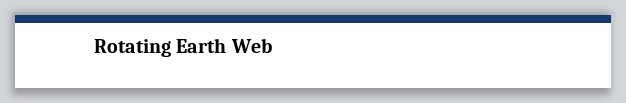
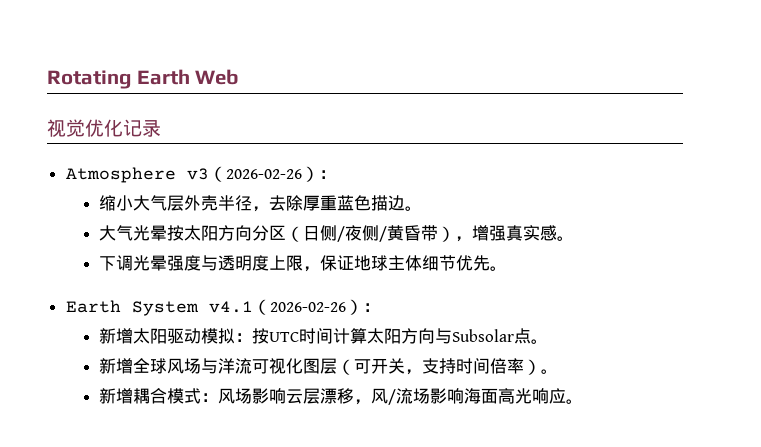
+ 视觉优化记录
+ Atmosphere v3（2026-02-26）：
+ 缩小大气层外壳半径，去除厚重蓝色描边。
+ 大气光晕按太阳方向分区（日侧/夜侧/黄昏带），增强真实感。
+ 下调光晕强度与透明度上限，保证地球主体细节优先。
+ Earth System v4.1（2026-02-26）：
+ 新增太阳驱动模拟：按UTC时间计算太阳方向与Subsolar点。
+ 新增全球风场与洋流可视化图层（可开关，支持时间倍率）。
+ 新增耦合模式：风场影响云层漂移，风/流场影响海面高光响应。

